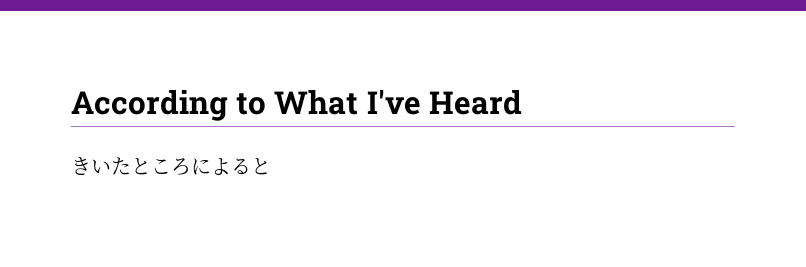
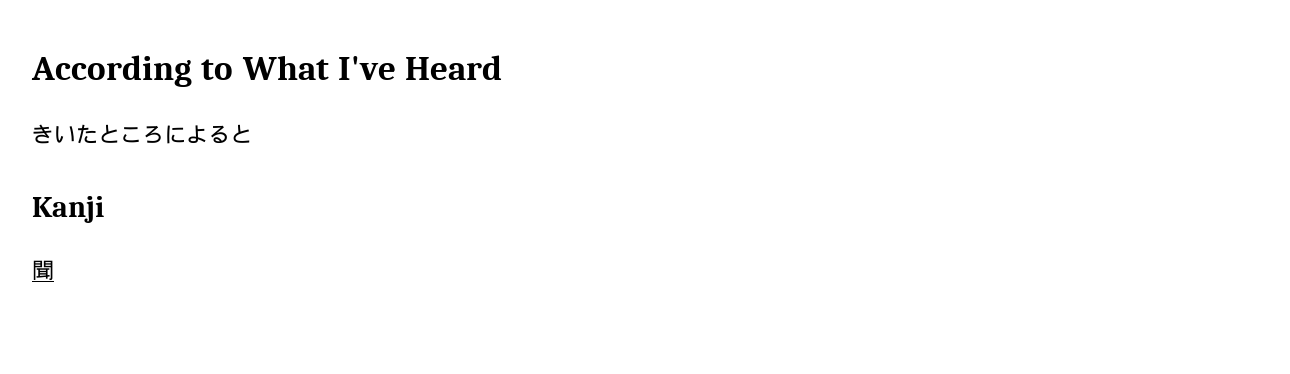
+ Kanji
+ 聞

